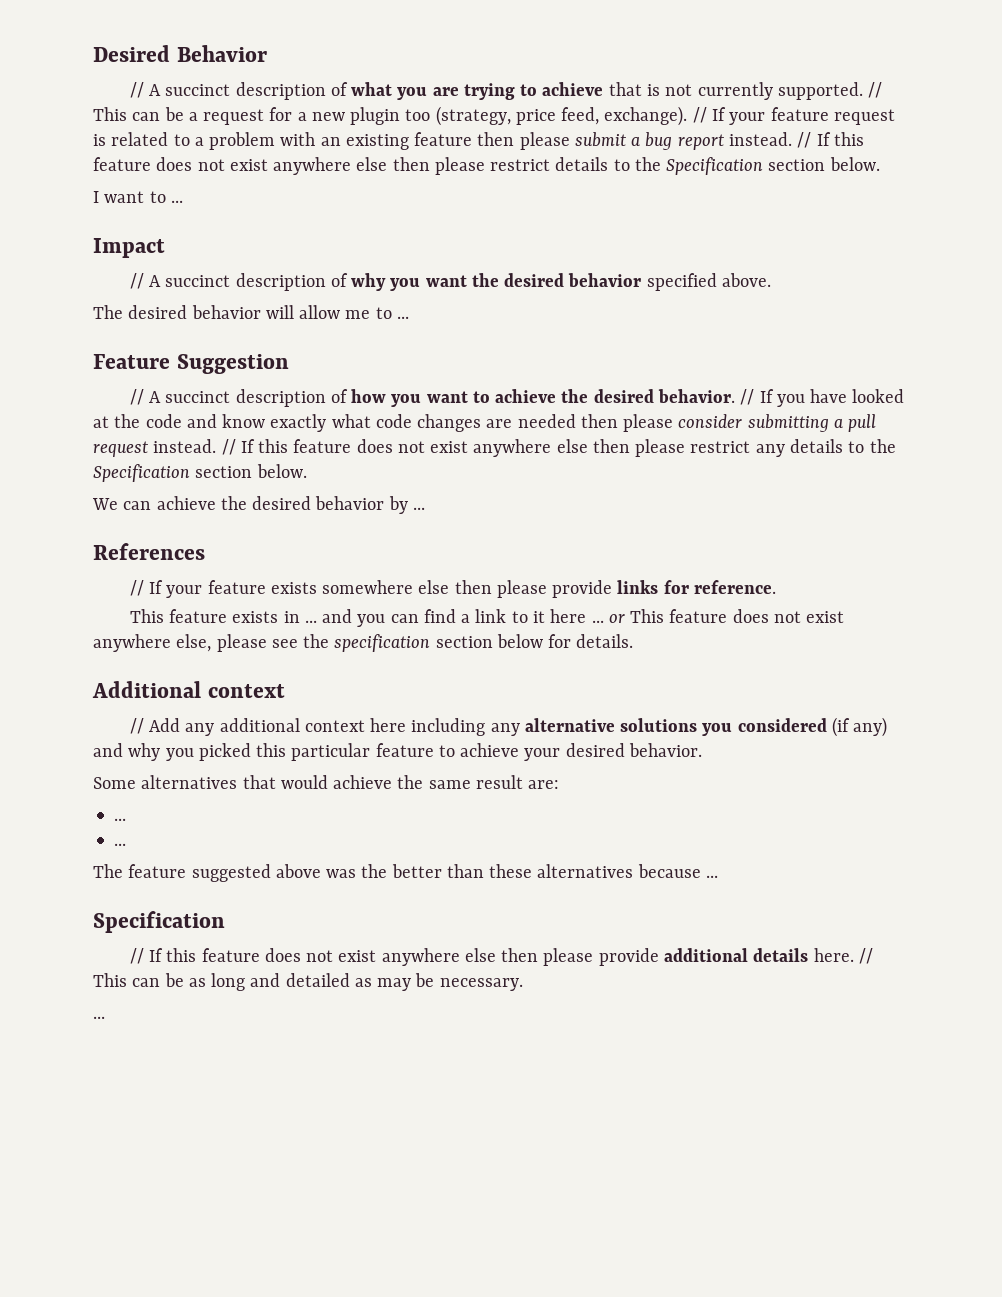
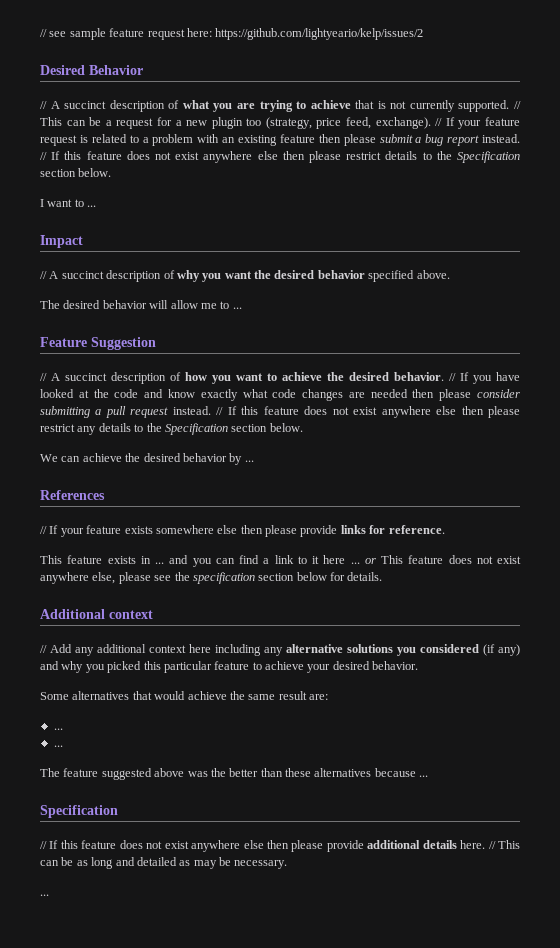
+ // see sample feature request here: https://github.com/lightyeario/kelp/issues/2

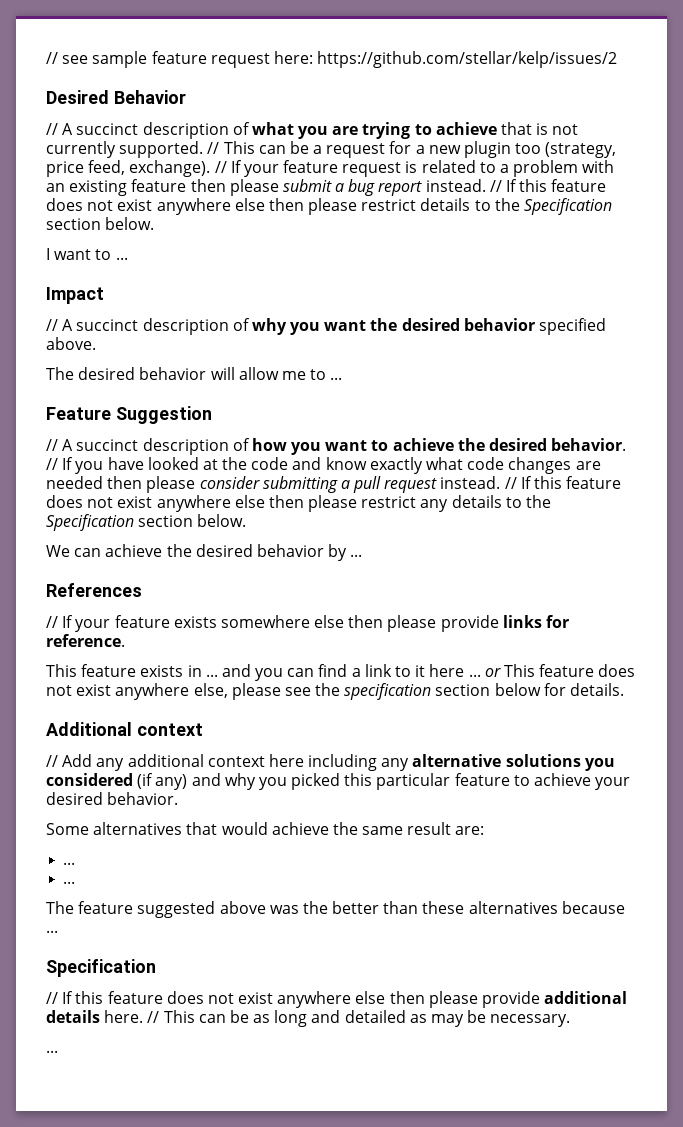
- // see sample feature request here: https://github.com/lightyeario/kelp/issues/2
+ // see sample feature request here: https://github.com/stellar/kelp/issues/2

